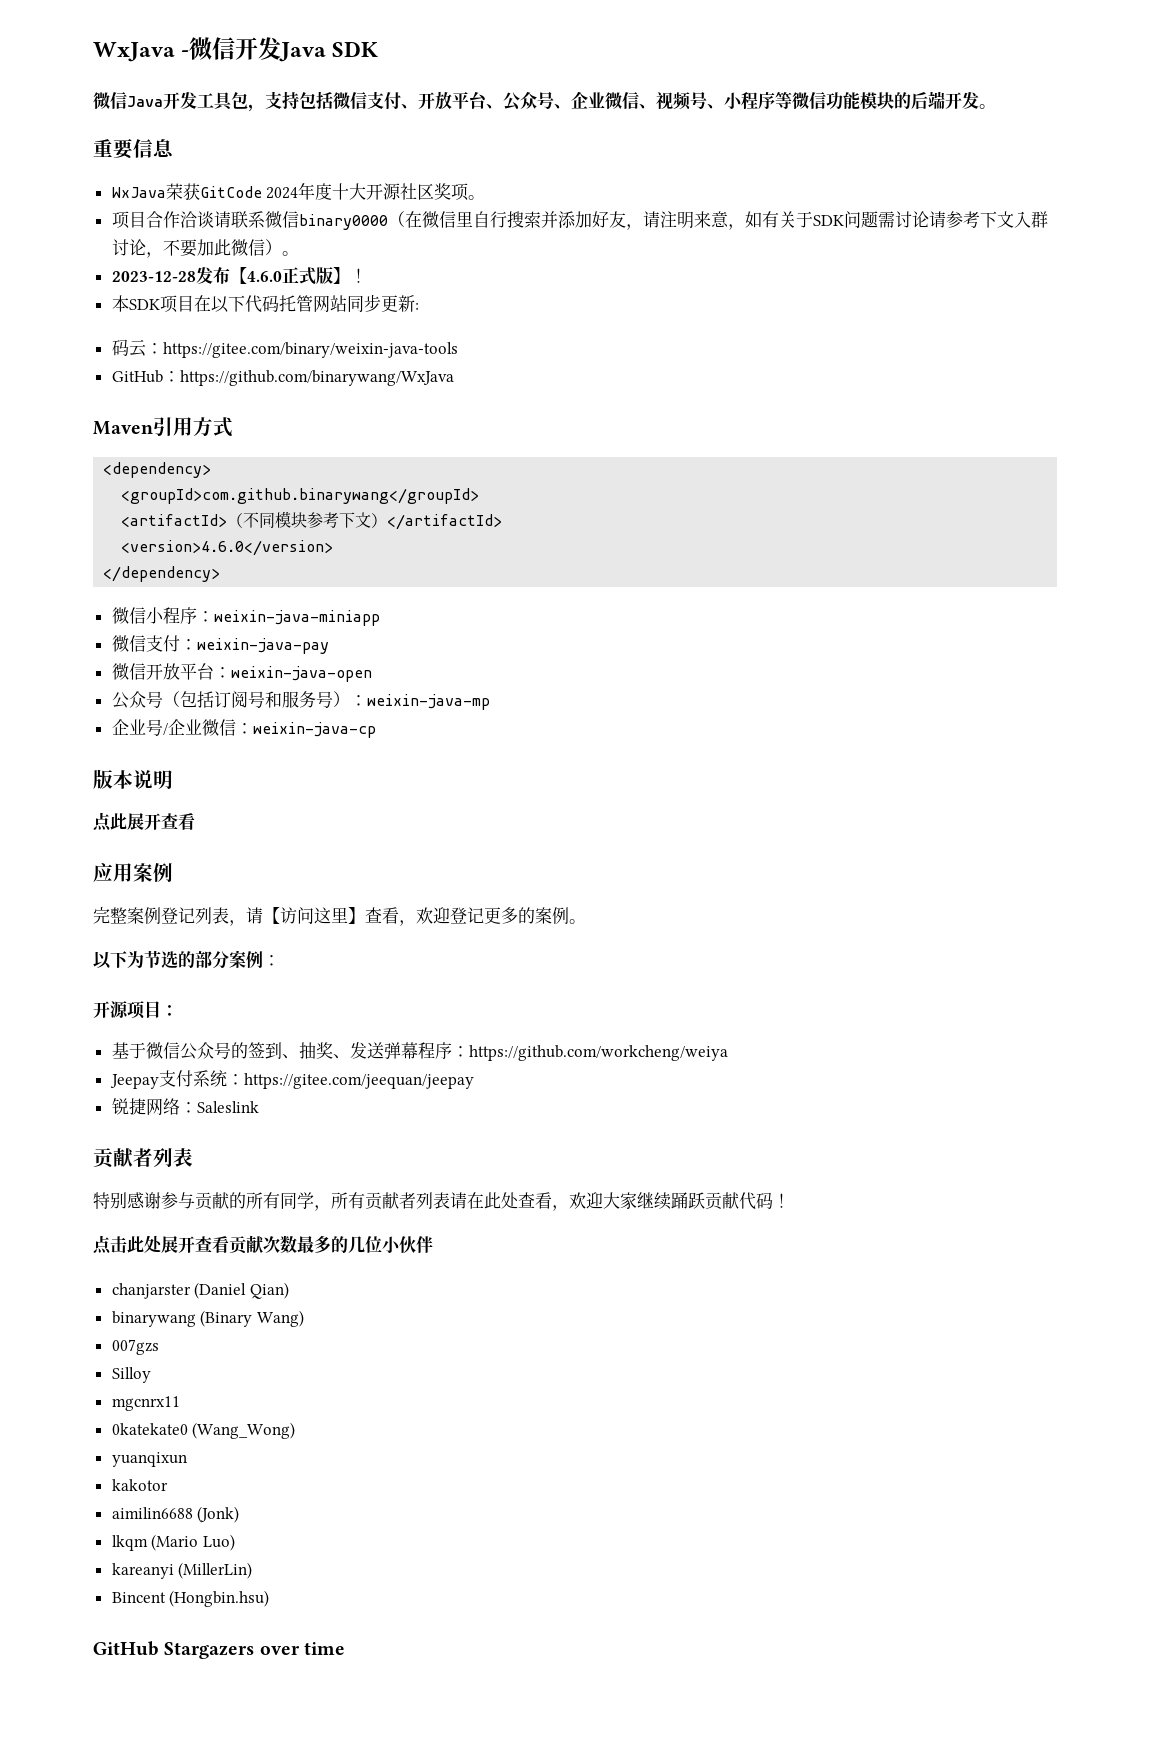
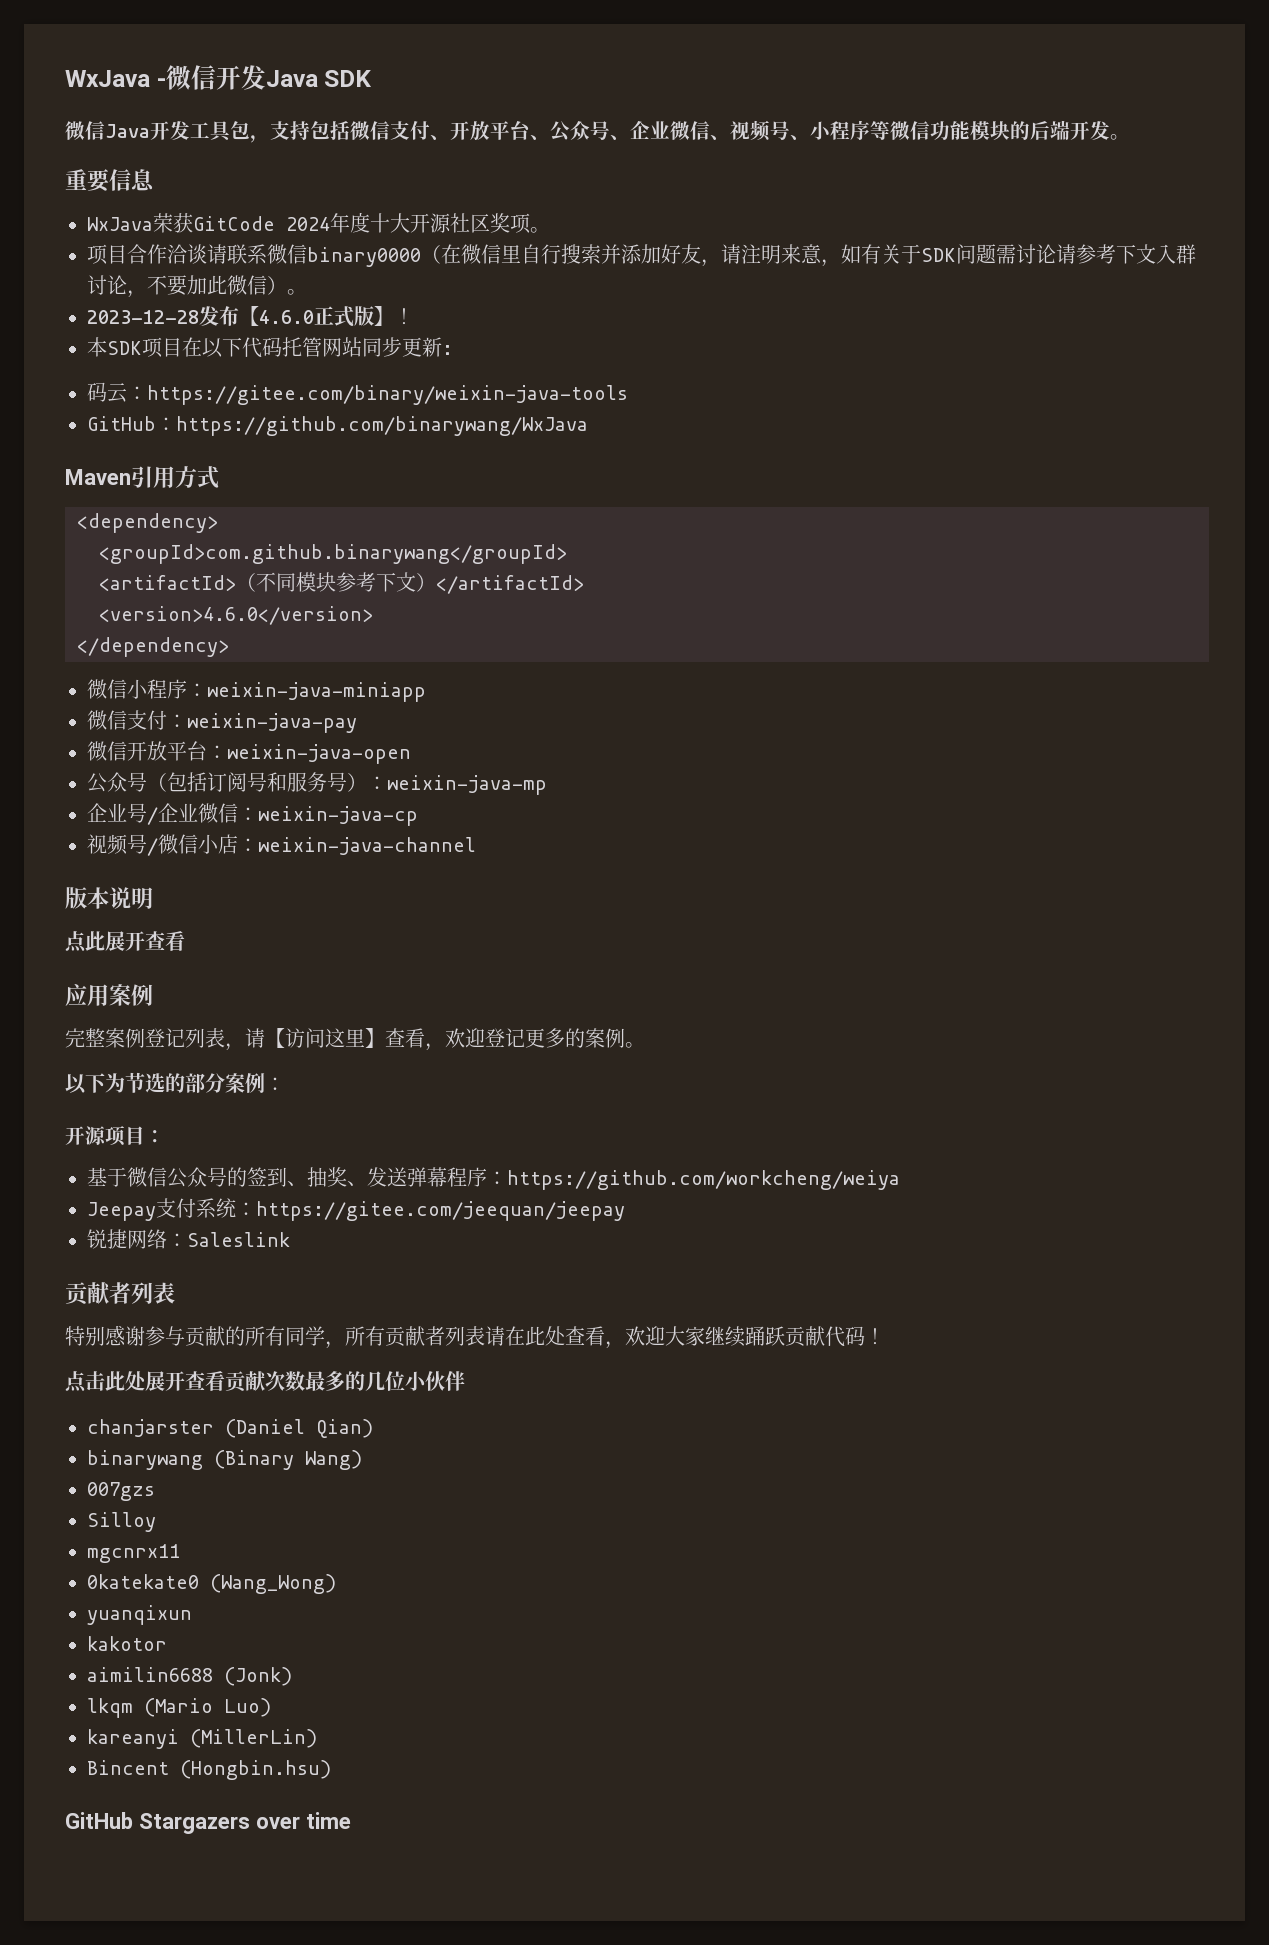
+ 视频号/微信小店：weixin-java-channel

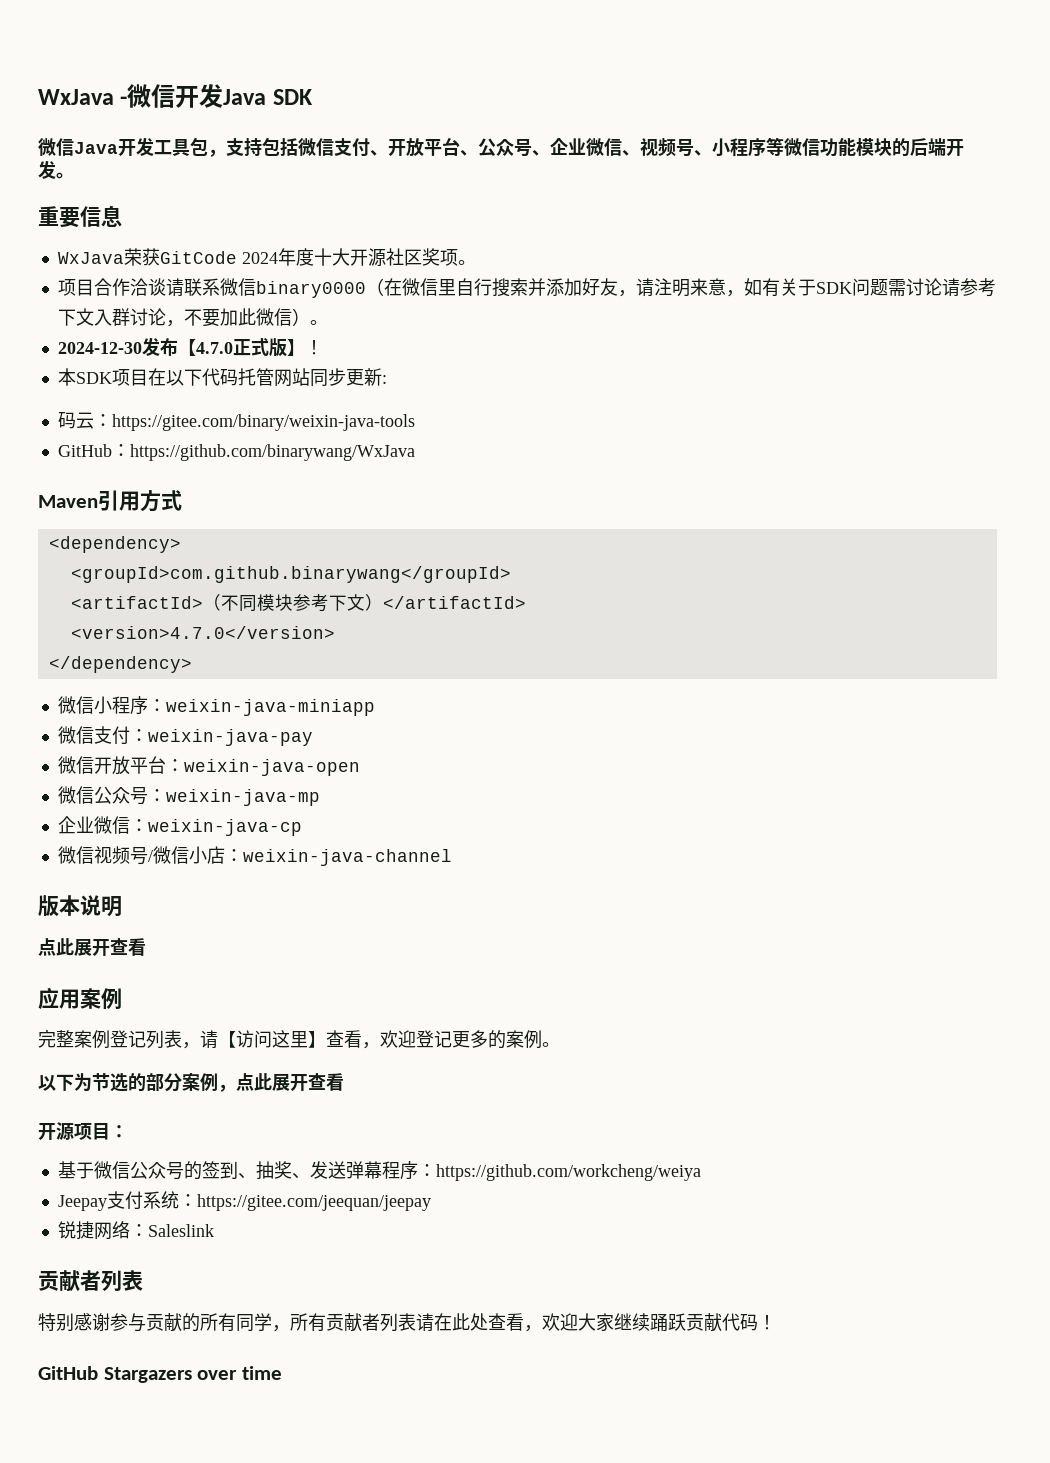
- 2023-12-28发布【4.6.0正式版】！
+ 2024-12-30发布【4.7.0正式版】！
- <version>4.6.0</version>
+ <version>4.7.0</version>
- 公众号（包括订阅号和服务号）：weixin-java-mp
+ 微信公众号：weixin-java-mp
- 企业号/企业微信：weixin-java-cp
+ 企业微信：weixin-java-cp
- 视频号/微信小店：weixin-java-channel
+ 微信视频号/微信小店：weixin-java-channel
- 以下为节选的部分案例：
+ 以下为节选的部分案例，点此展开查看
- 点击此处展开查看贡献次数最多的几位小伙伴
- chanjarster (Daniel Qian)
- binarywang (Binary Wang)
- 007gzs
- Silloy
- mgcnrx11
- 0katekate0 (Wang_Wong)
- yuanqixun
- kakotor
- aimilin6688 (Jonk)
- lkqm (Mario Luo)
- kareanyi (MillerLin)
- Bincent (Hongbin.hsu)

